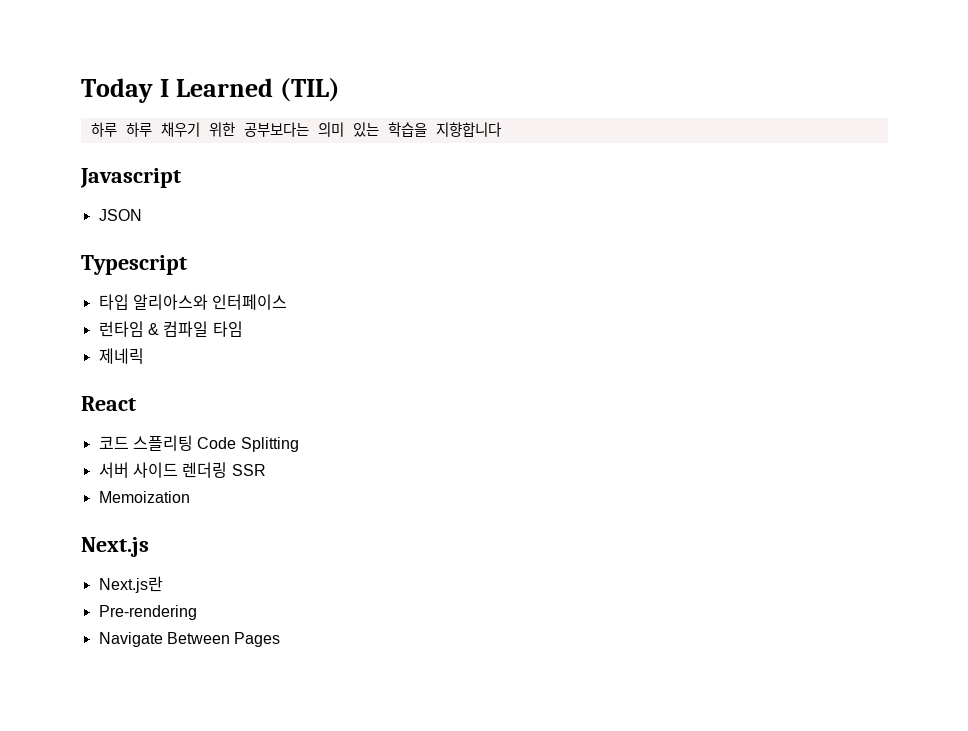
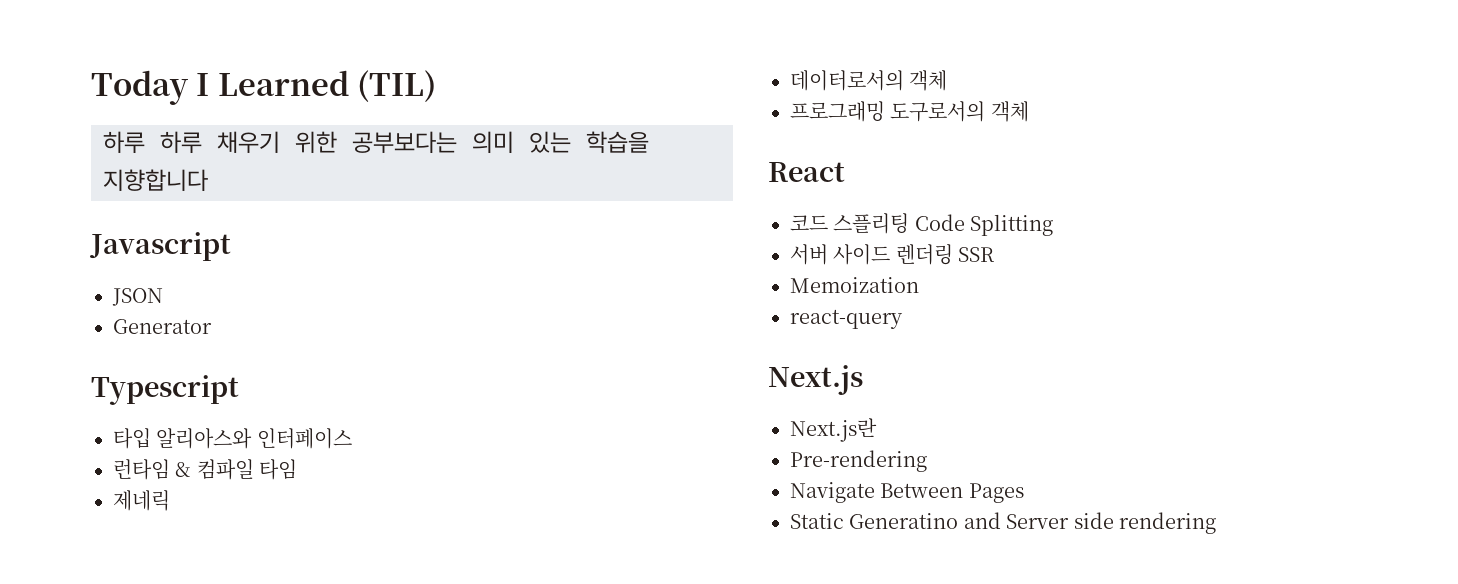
+ Generator
+ 데이터로서의 객체
+ 프로그래밍 도구로서의 객체
+ react-query
+ Static Generatino and Server side rendering

